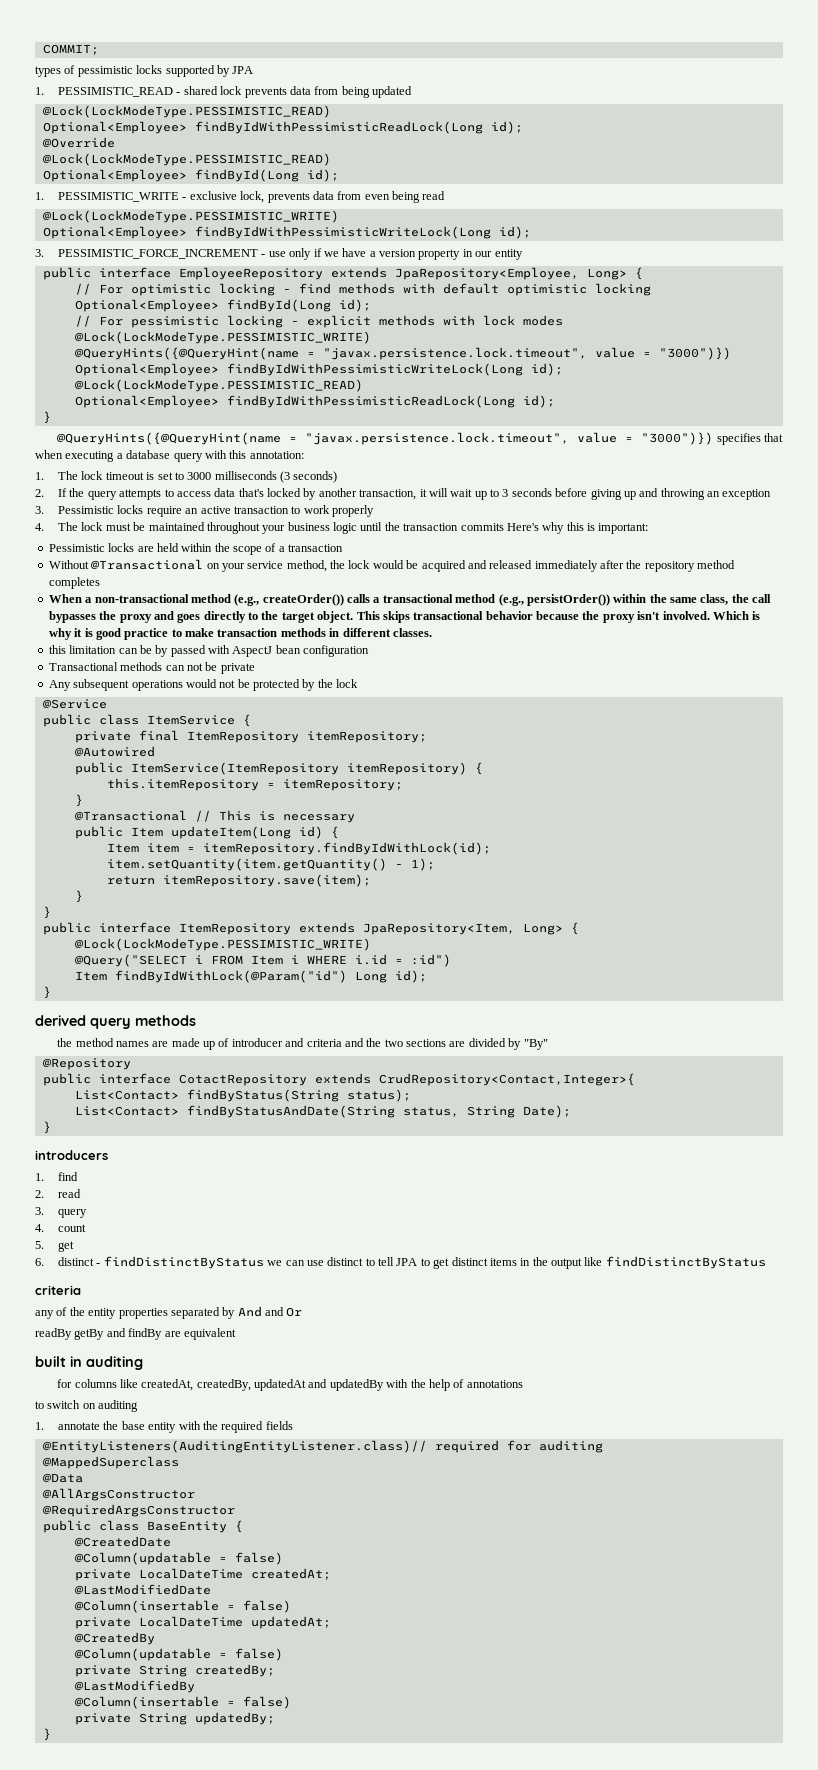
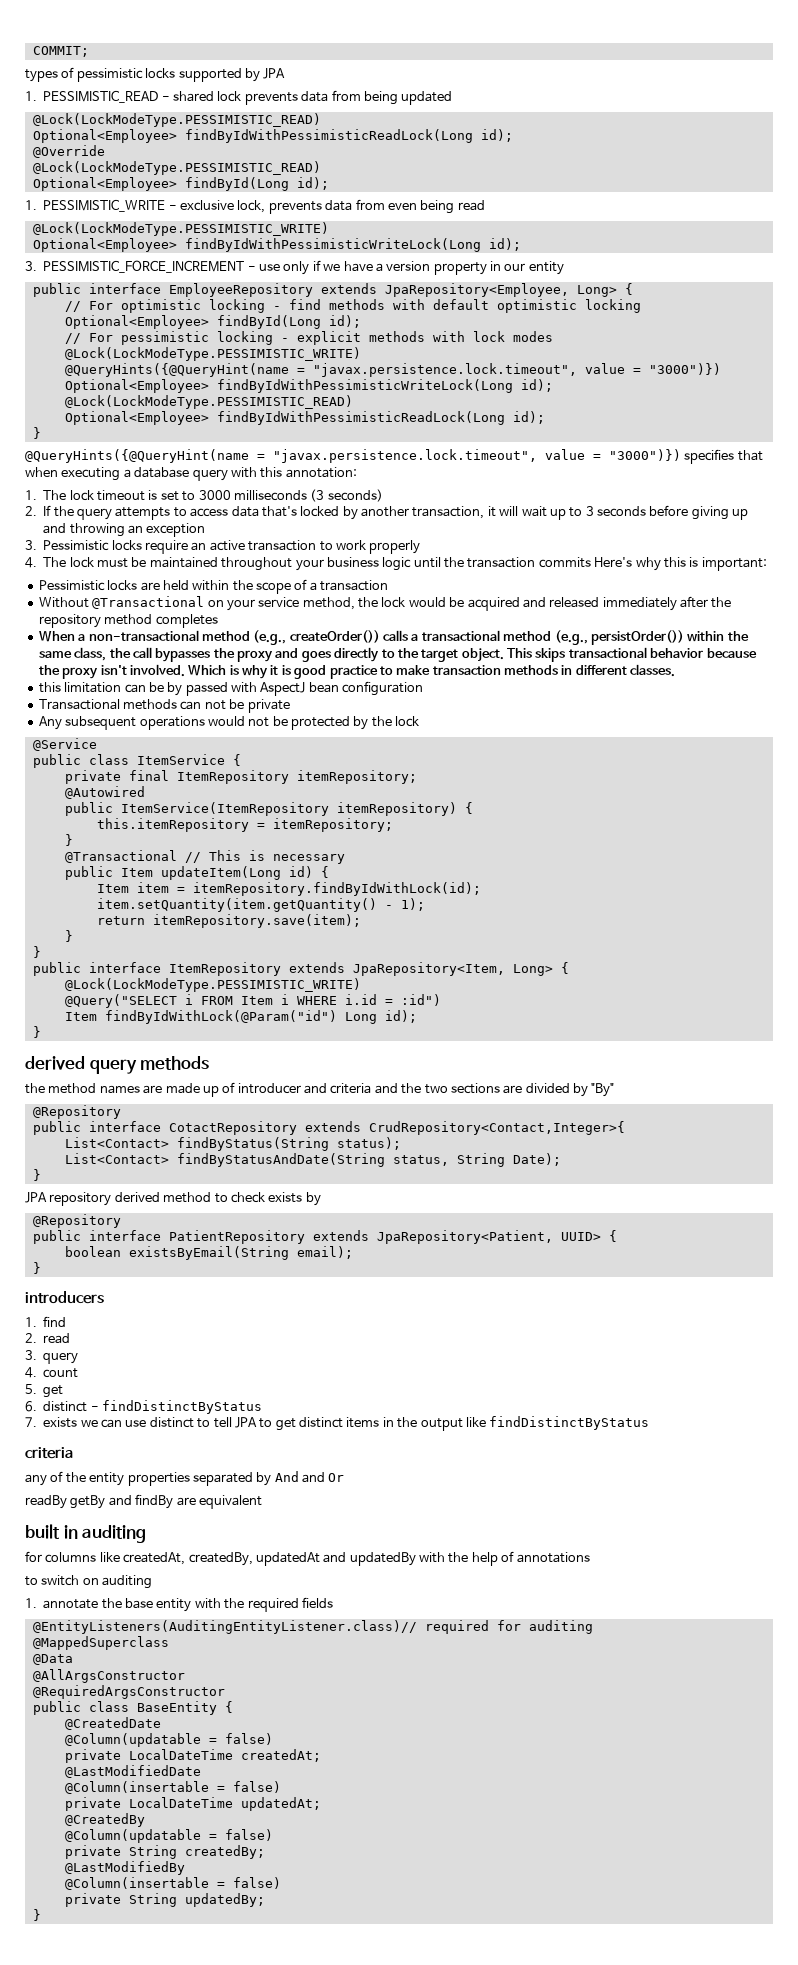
+ JPA repository derived method to check exists by
+ @Repository
+ public interface PatientRepository extends JpaRepository<Patient, UUID> {
+ boolean existsByEmail(String email);
+ }
- 6. distinct - findDistinctByStatus we can use distinct to tell JPA to get distinct items in the output like findDistinctByStatus
+ 6. distinct - findDistinctByStatus
+ 7. exists we can use distinct to tell JPA to get distinct items in the output like findDistinctByStatus

